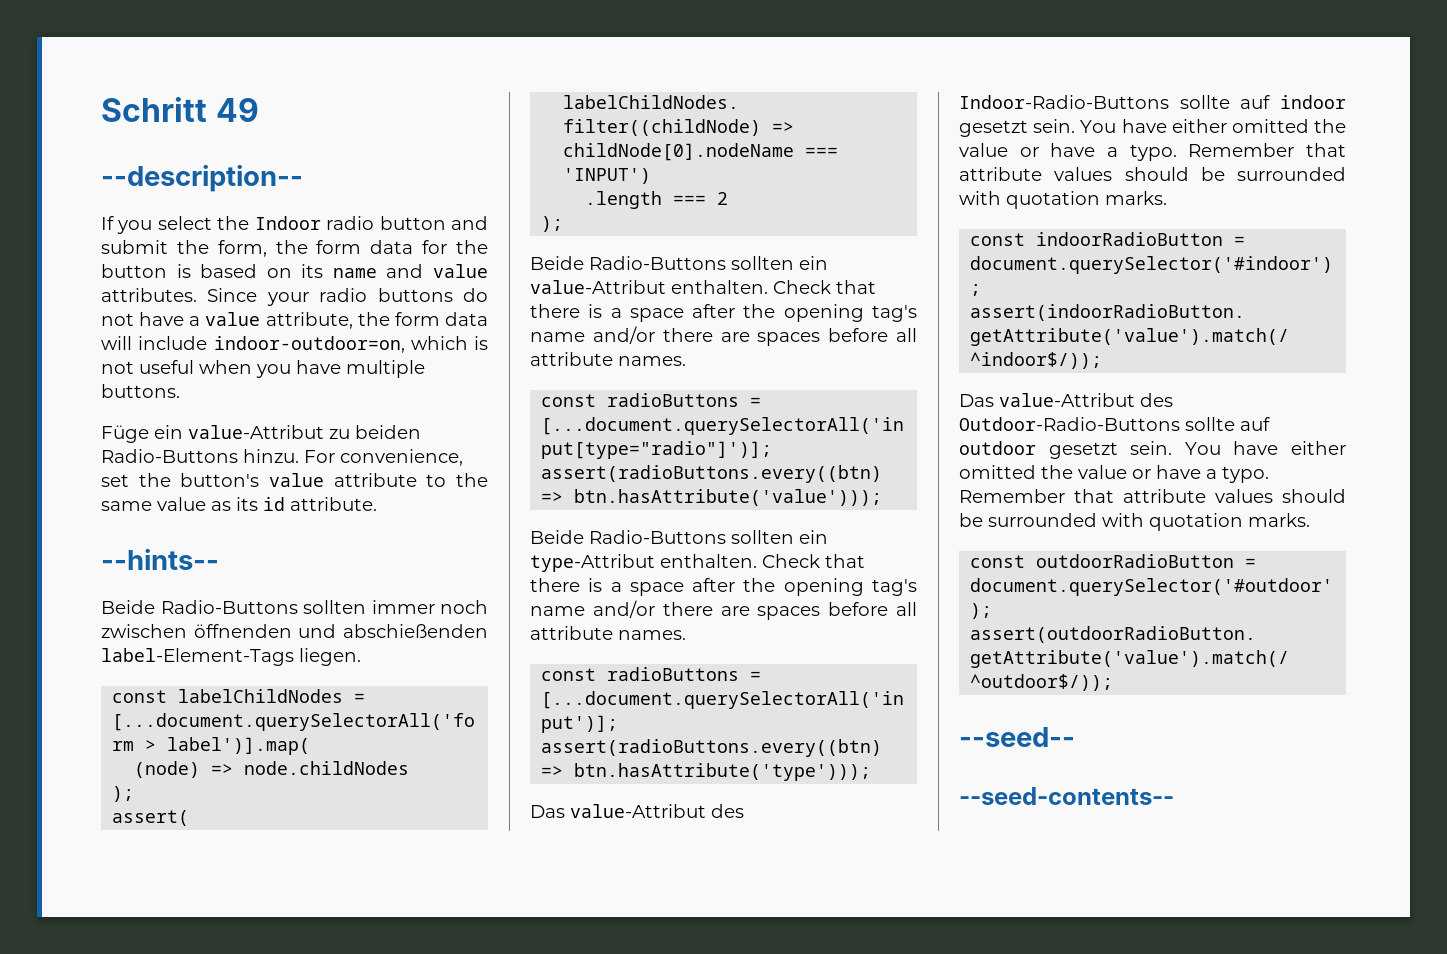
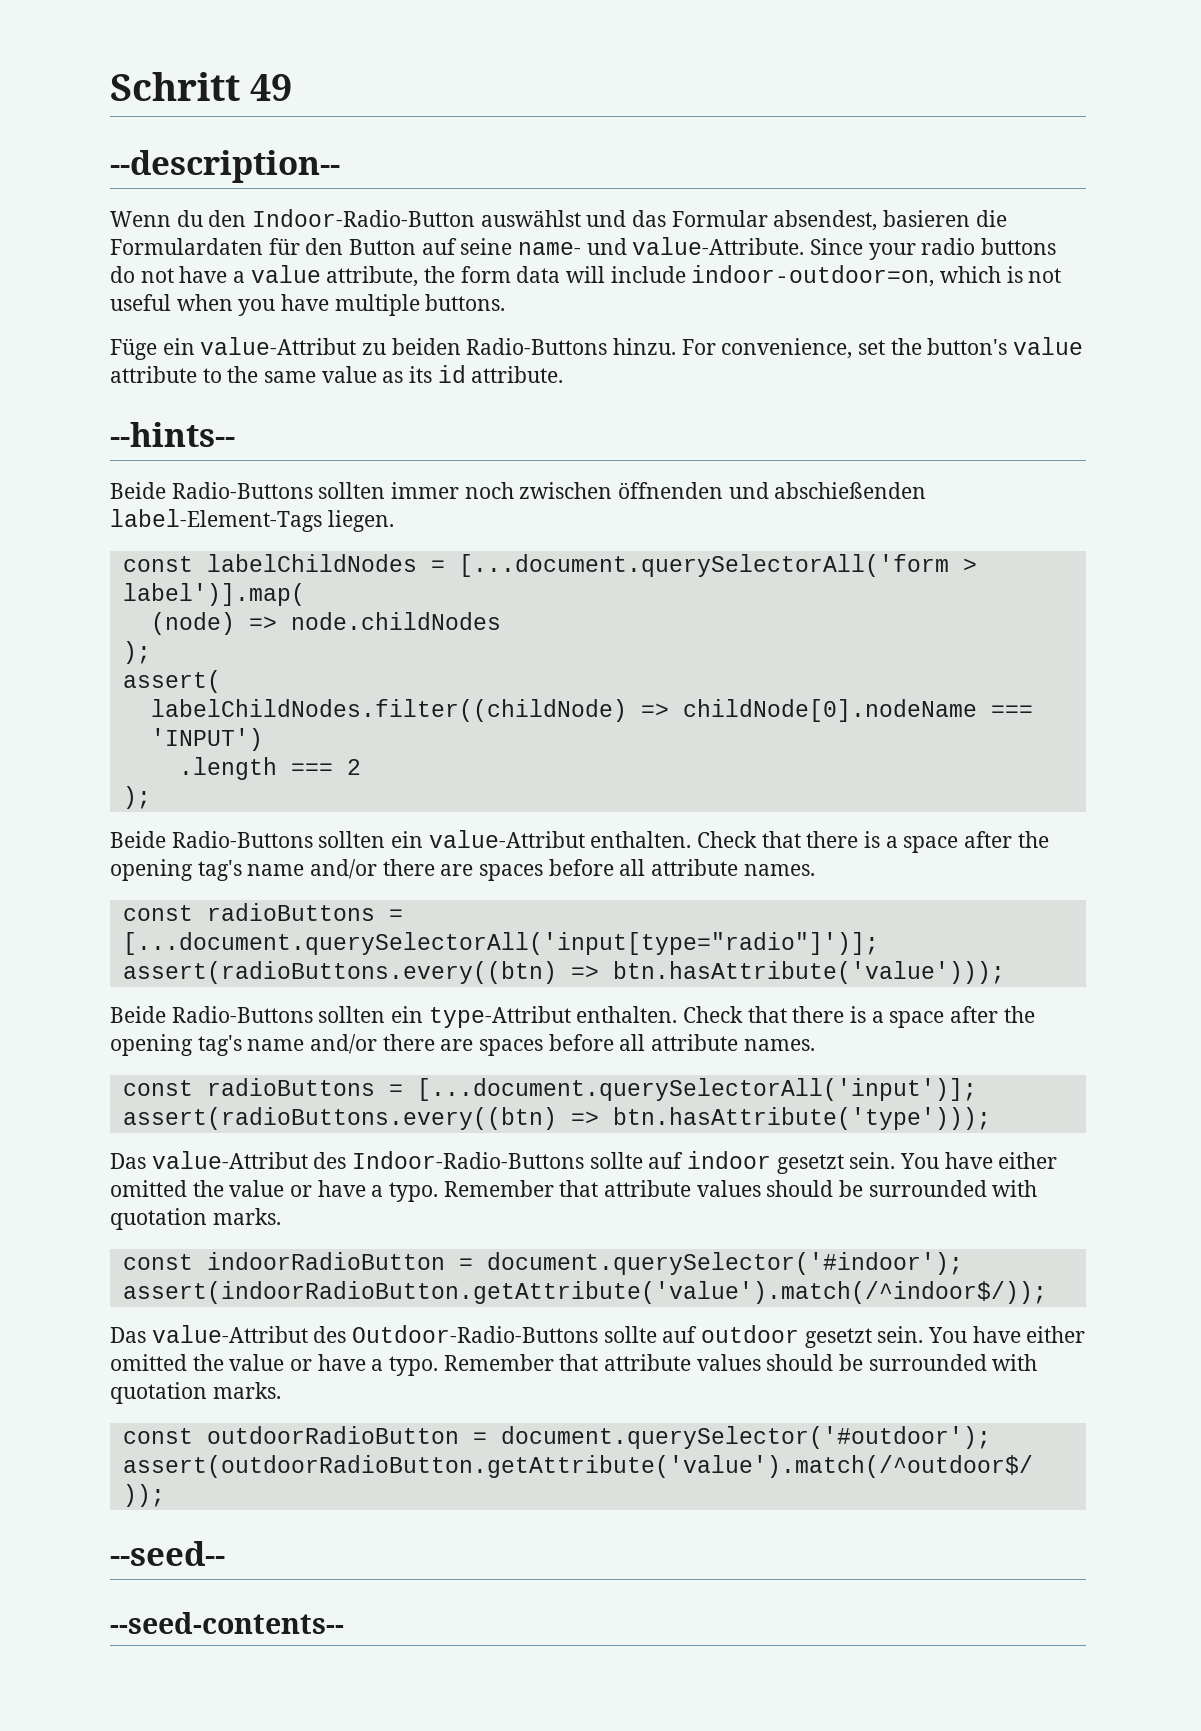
- If you select the Indoor radio button and submit the form, the form data for the button is based on its name and value attributes.
+ Wenn du den Indoor-Radio-Button auswählst und das Formular absendest, basieren die Formulardaten für den Button auf seine name- und value-Attribute.

